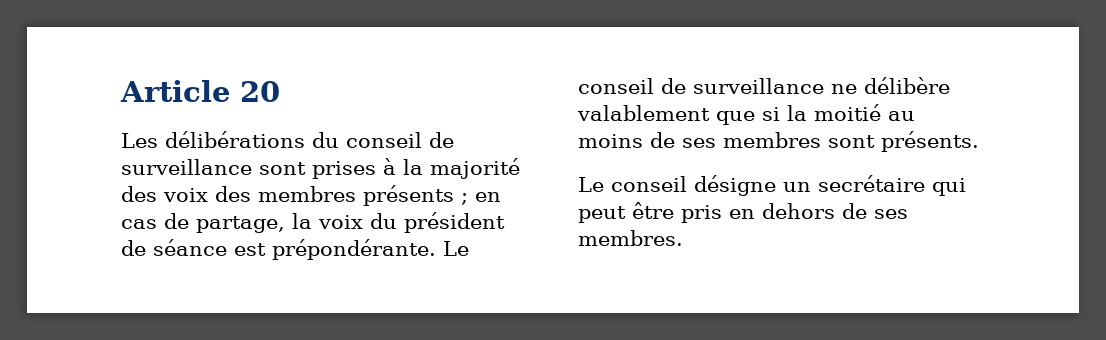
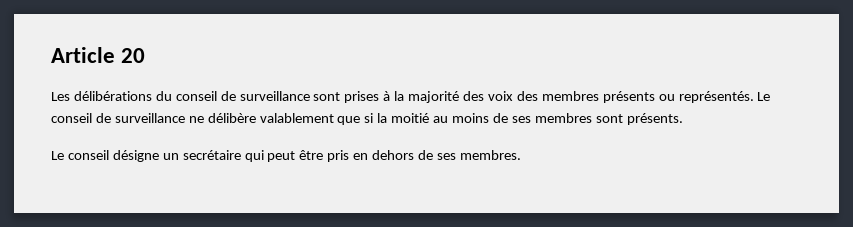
- Les délibérations du conseil de surveillance sont prises à la majorité des voix des membres présents ; en cas de partage, la voix du président de séance est prépondérante.
+ Les délibérations du conseil de surveillance sont prises à la majorité des voix des membres présents ou représentés.

